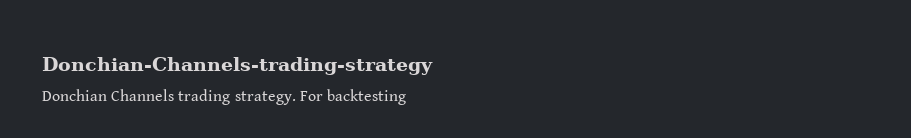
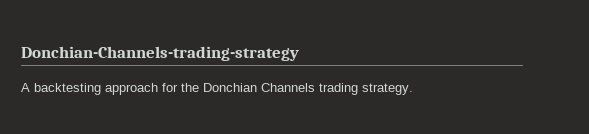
- Donchian Channels trading strategy. For backtesting
+ A backtesting approach for the Donchian Channels trading strategy.

